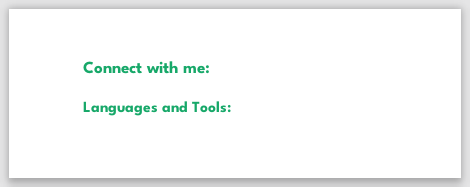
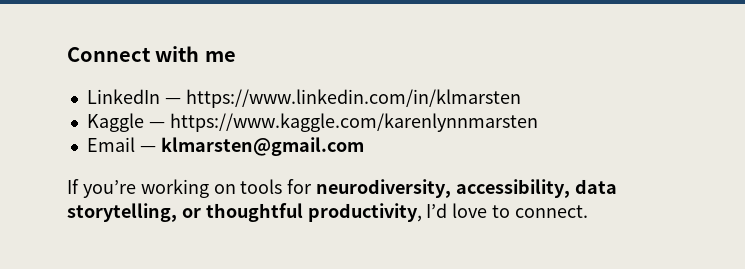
- Connect with me:
- Languages and Tools:
+ Connect with me
+ LinkedIn — https://www.linkedin.com/in/klmarsten
+ Kaggle — https://www.kaggle.com/karenlynnmarsten
+ Email — klmarsten@gmail.com
+ If you’re working on tools for neurodiversity, accessibility, data storytelling, or thoughtful productivity, I’d love to connect.

